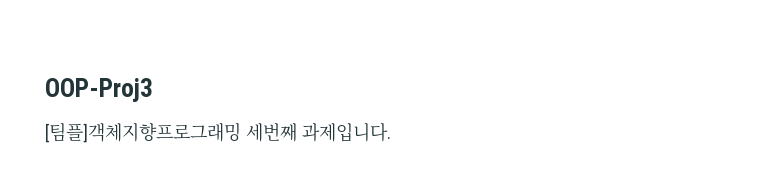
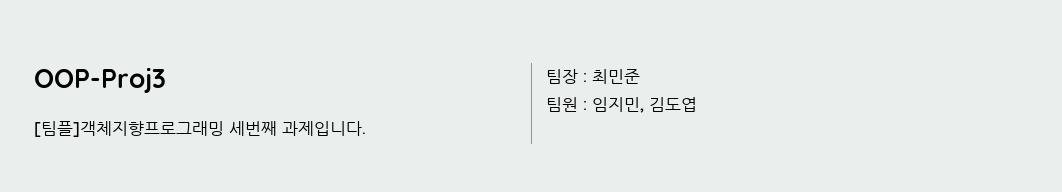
+ 팀장 : 최민준
+ 팀원 : 임지민, 김도엽

